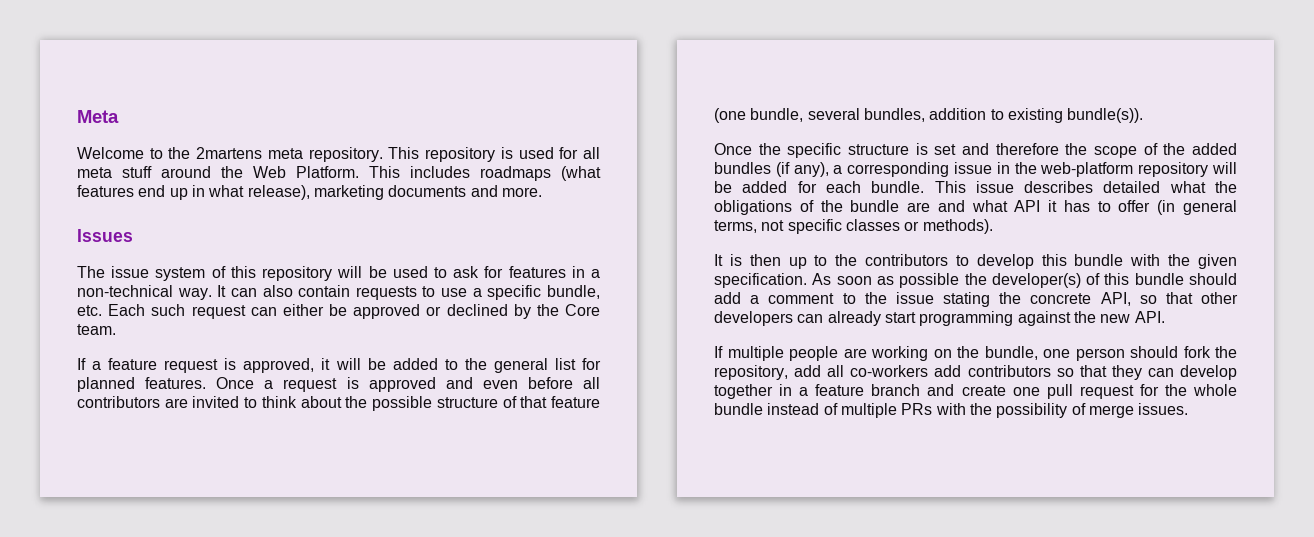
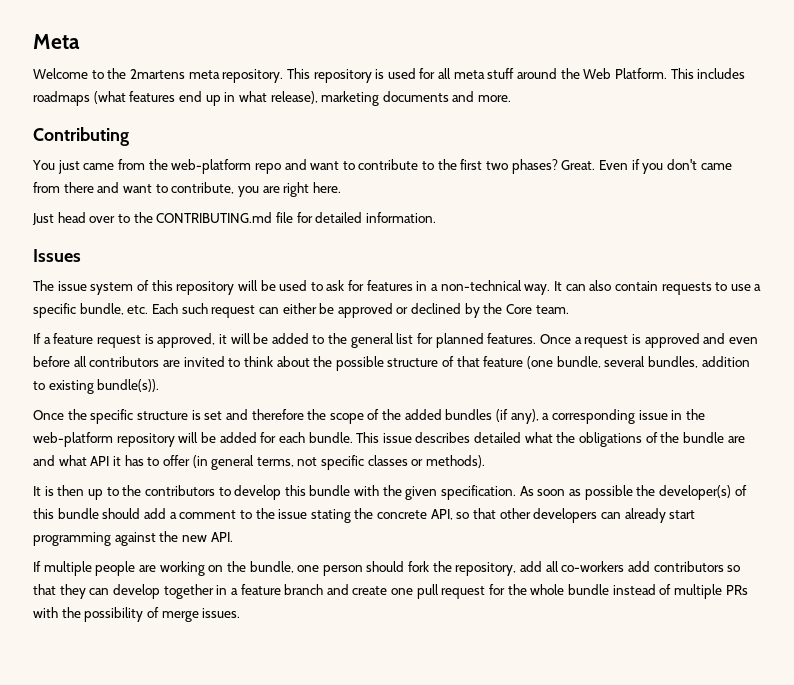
+ Contributing
+ You just came from the web-platform repo and want to contribute to the first two phases? Great. Even if you don't came from there and want to contribute, you are right here.
+ Just head over to the CONTRIBUTING.md file for detailed information.

